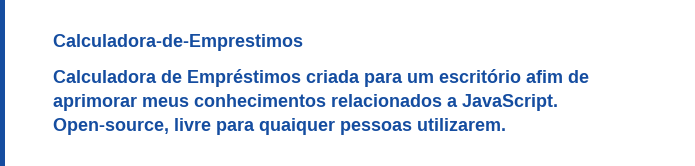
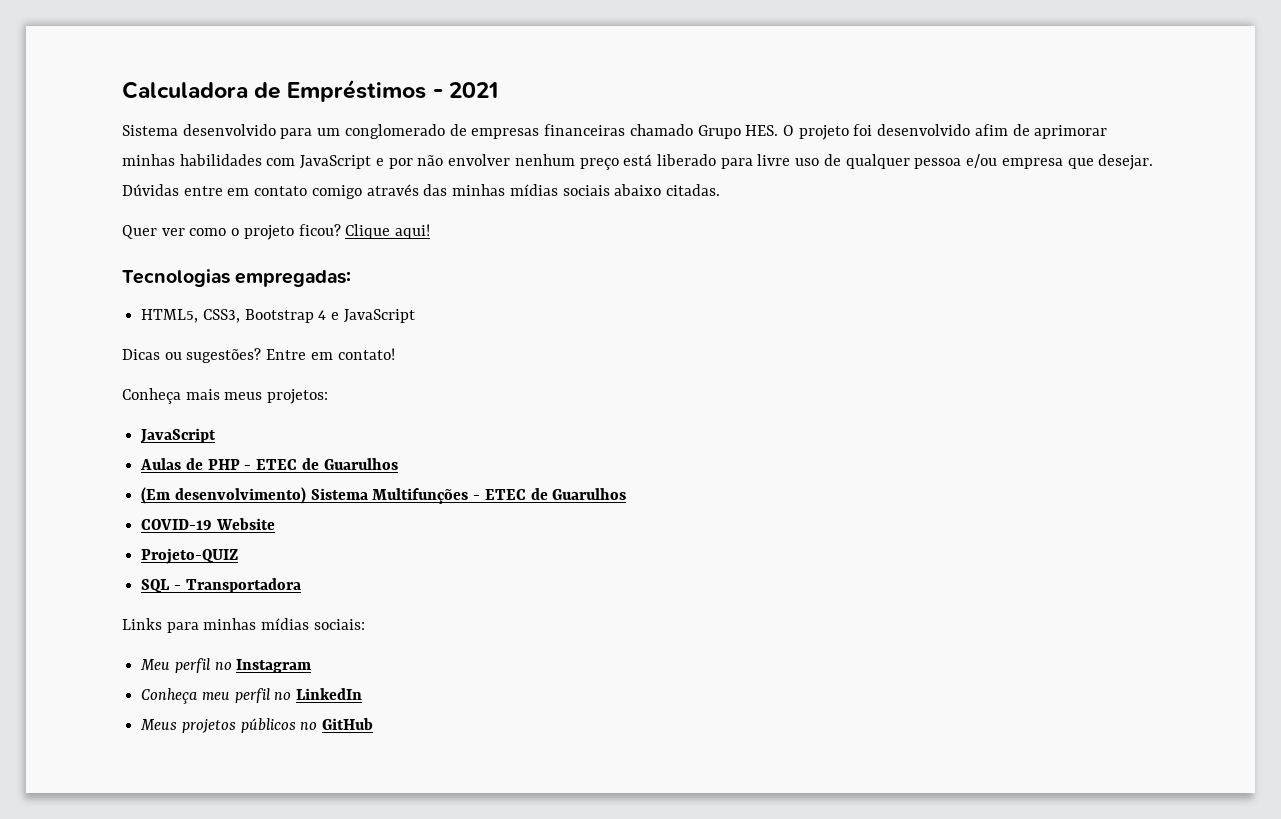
- Calculadora-de-Emprestimos
- Calculadora de Empréstimos criada para um escritório afim de aprimorar meus conhecimentos relacionados a JavaScript. Open-source, livre para quaiquer pessoas utilizarem.
+ Calculadora de Empréstimos - 2021
+ Sistema desenvolvido para um conglomerado de empresas financeiras chamado Grupo HES. O projeto foi desenvolvido afim de aprimorar minhas habilidades com JavaScript e por não envolver nenhum preço está liberado para livre uso de qualquer pessoa e/ou empresa que desejar. Dúvidas entre em contato comigo através das minhas mídias sociais abaixo citadas.
+ Quer ver como o projeto ficou? Clique aqui!
+ Tecnologias empregadas:
+ HTML5, CSS3, Bootstrap 4 e JavaScript
+ Dicas ou sugestões? Entre em contato!
+ Conheça mais meus projetos:
+ JavaScript
+ Aulas de PHP - ETEC de Guarulhos
+ (Em desenvolvimento) Sistema Multifunções - ETEC de Guarulhos
+ COVID-19 Website
+ Projeto-QUIZ
+ SQL - Transportadora
+ Links para minhas mídias sociais:
+ Meu perfil no Instagram
+ Conheça meu perfil no LinkedIn
+ Meus projetos públicos no GitHub

